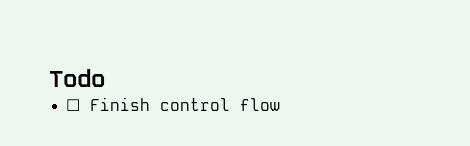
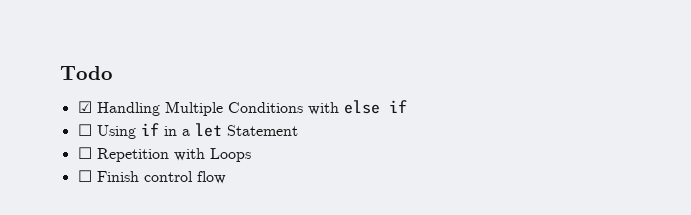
+ ☑ Handling Multiple Conditions with else if
+ ☐ Using if in a let Statement
+ ☐ Repetition with Loops

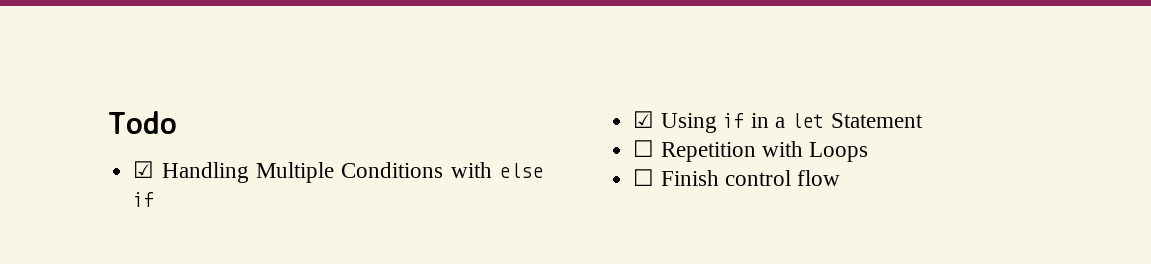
- ☐ Using if in a let Statement
+ ☑ Using if in a let Statement

